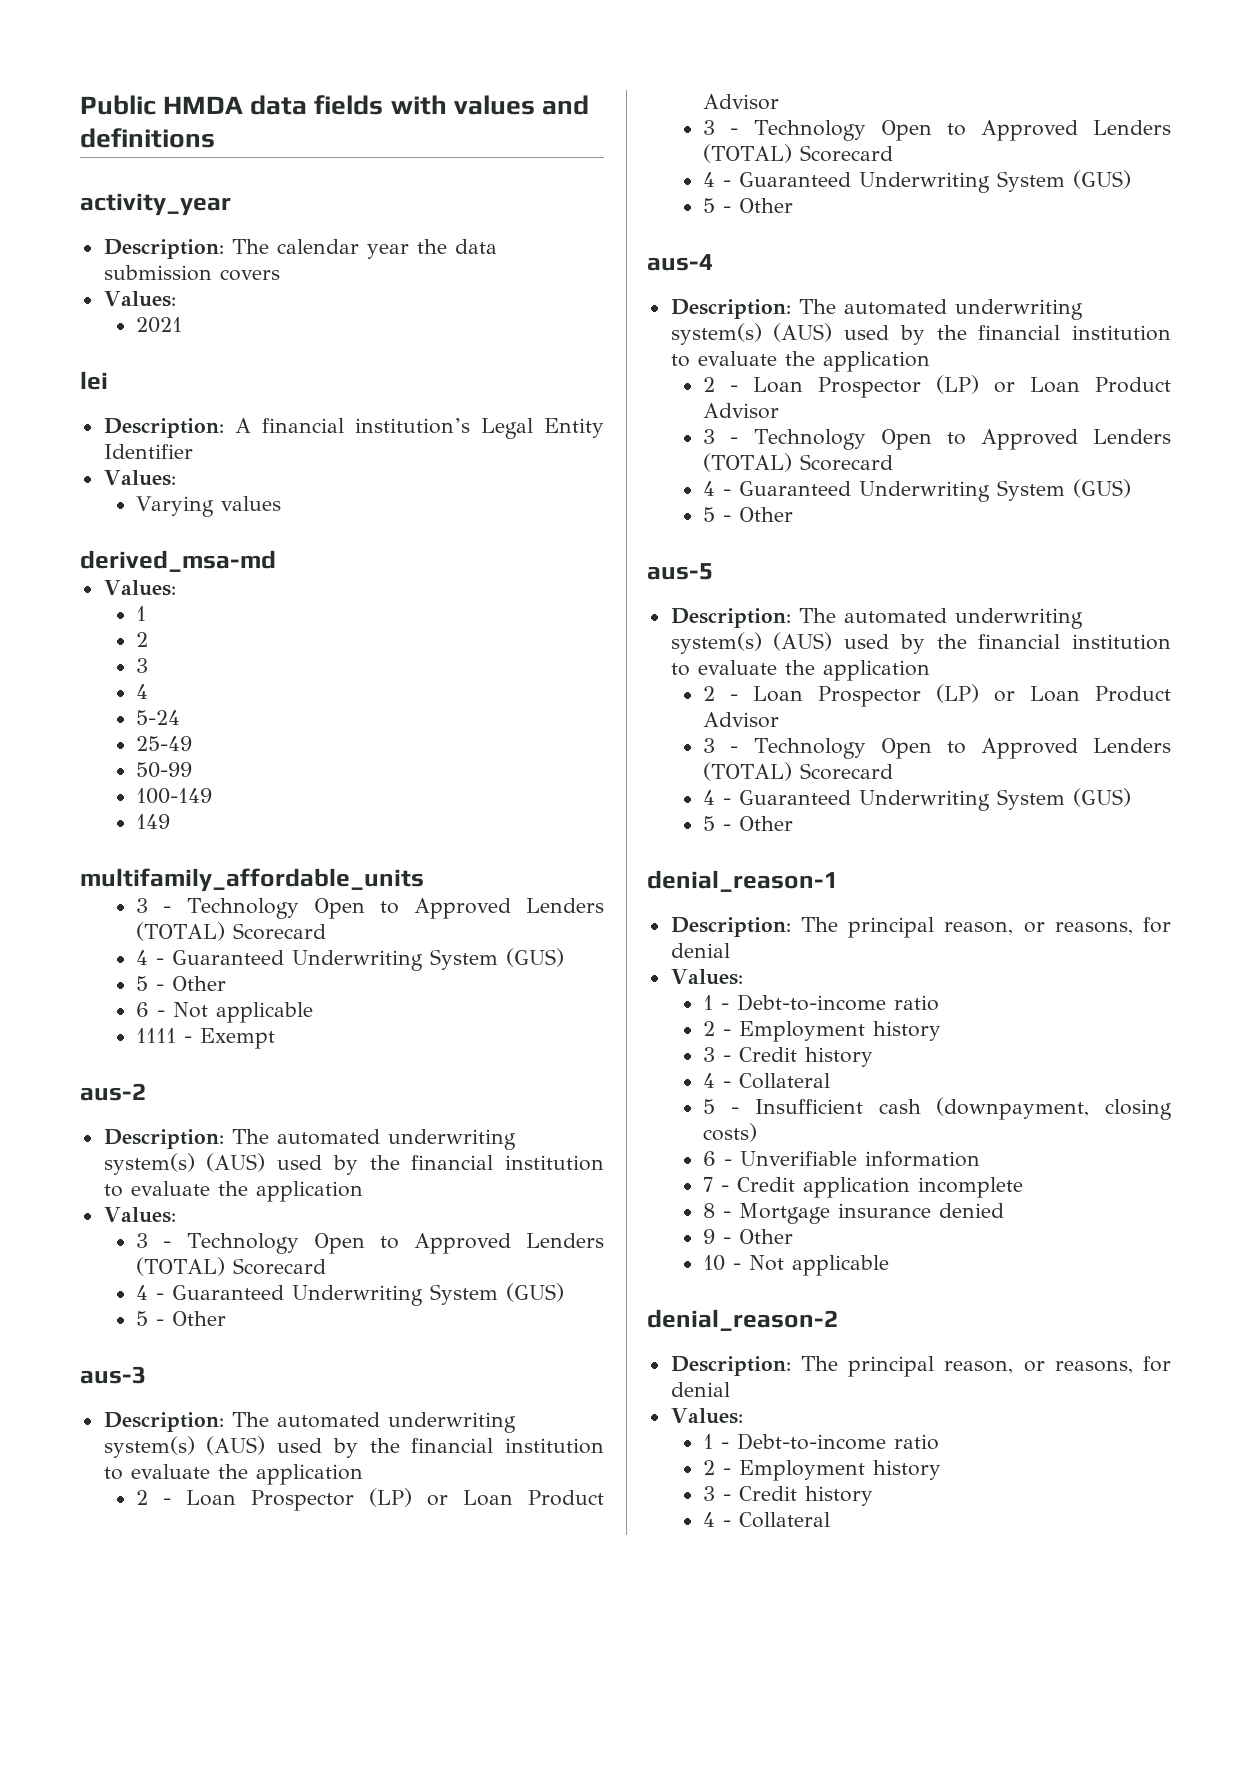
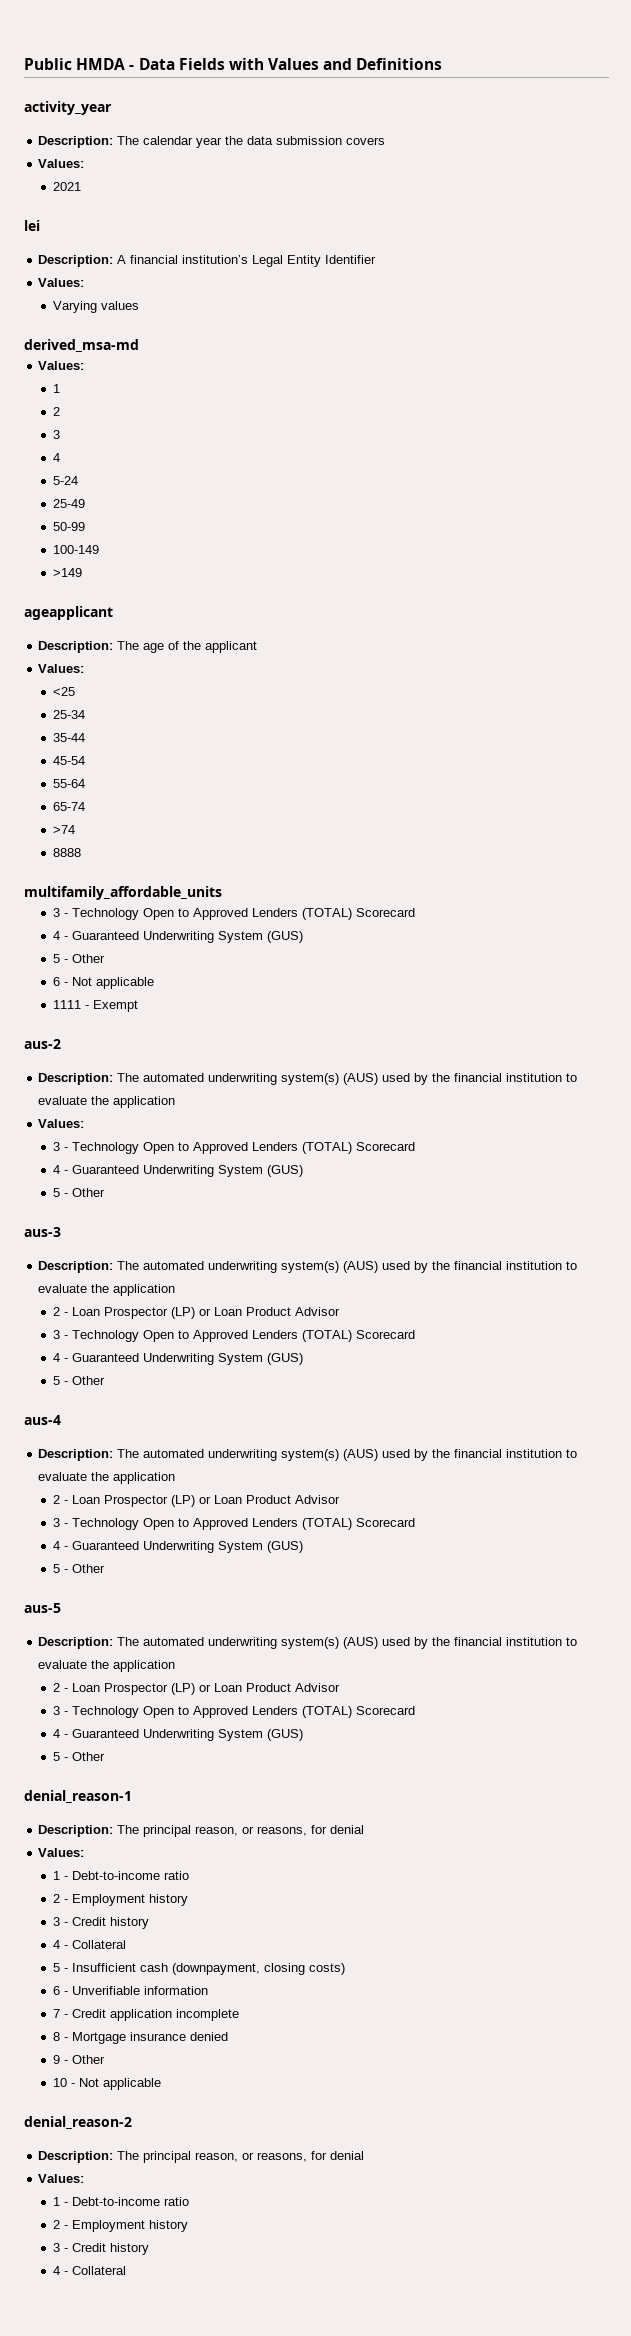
- Public HMDA data fields with values and definitions
+ Public HMDA - Data Fields with Values and Definitions
- 149
+ >149
+ ageapplicant
+ Description: The age of the applicant
+ Values:
+ <25
+ 25-34
+ 35-44
+ 45-54
+ 55-64
+ 65-74
+ >74
+ 8888

